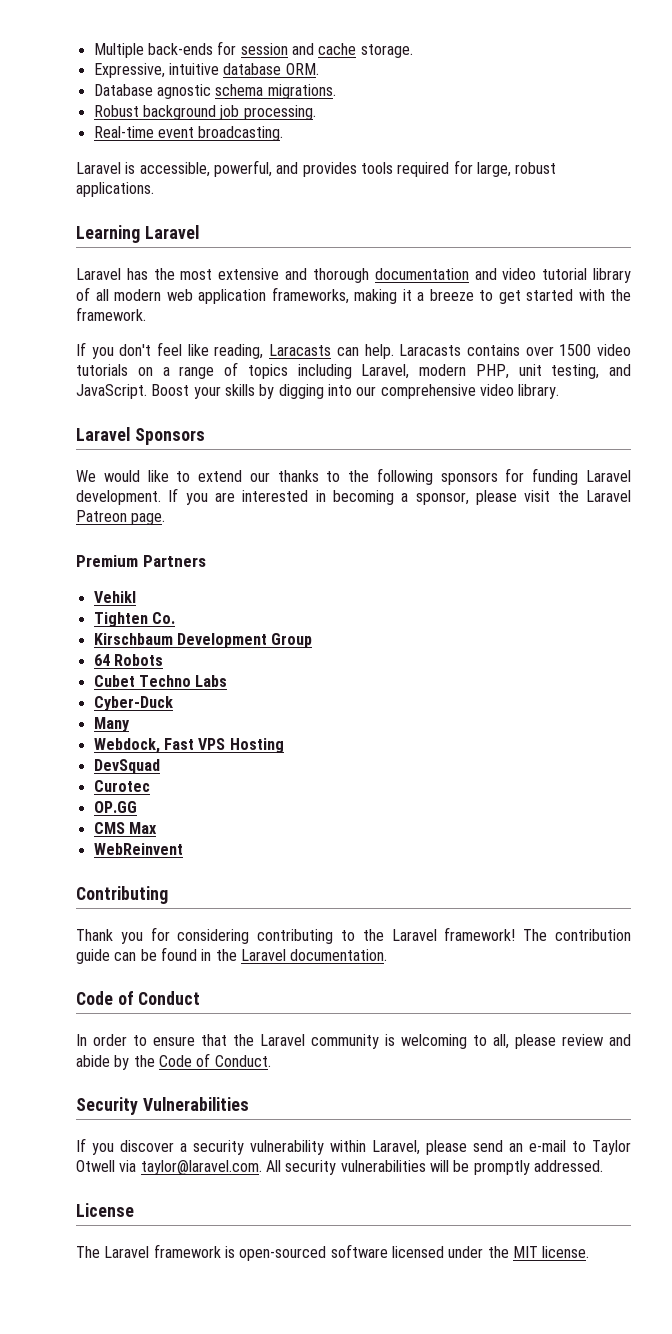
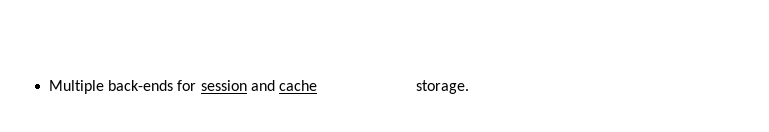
- Expressive, intuitive database ORM.
- Database agnostic schema migrations.
- Robust background job processing.
- Real-time event broadcasting.
- Laravel is accessible, powerful, and provides tools required for large, robust applications.
- Learning Laravel
- Laravel has the most extensive and thorough documentation and video tutorial library of all modern web application frameworks, making it a breeze to get started with the framework.
- If you don't feel like reading, Laracasts can help. Laracasts contains over 1500 video tutorials on a range of topics including Laravel, modern PHP, unit testing, and JavaScript. Boost your skills by digging into our comprehensive video library.
- Laravel Sponsors
- We would like to extend our thanks to the following sponsors for funding Laravel development. If you are interested in becoming a sponsor, please visit the Laravel Patreon page.
- Premium Partners
- Vehikl
- Tighten Co.
- Kirschbaum Development Group
- 64 Robots
- Cubet Techno Labs
- Cyber-Duck
- Many
- Webdock, Fast VPS Hosting
- DevSquad
- Curotec
- OP.GG
- CMS Max
- WebReinvent
- Contributing
- Thank you for considering contributing to the Laravel framework! The contribution guide can be found in the Laravel documentation.
- Code of Conduct
- In order to ensure that the Laravel community is welcoming to all, please review and abide by the Code of Conduct.
- Security Vulnerabilities
- If you discover a security vulnerability within Laravel, please send an e-mail to Taylor Otwell via taylor@laravel.com. All security vulnerabilities will be promptly addressed.
- License
- The Laravel framework is open-sourced software licensed under the MIT license.

